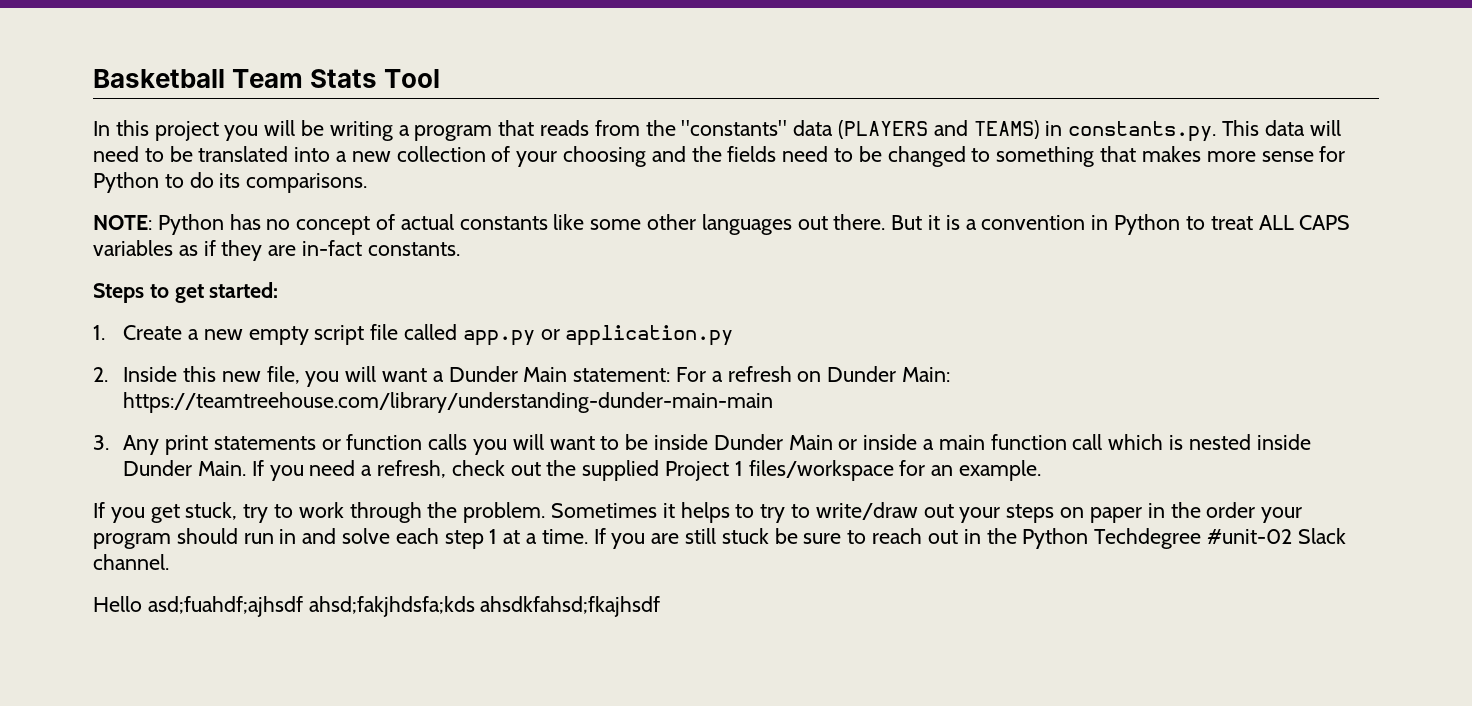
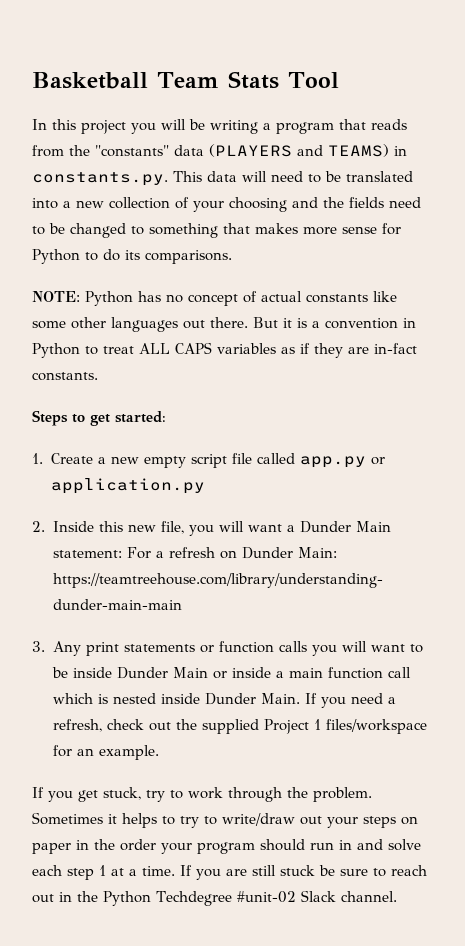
- Hello asd;fuahdf;ajhsdf ahsd;fakjhdsfa;kds ahsdkfahsd;fkajhsdf

